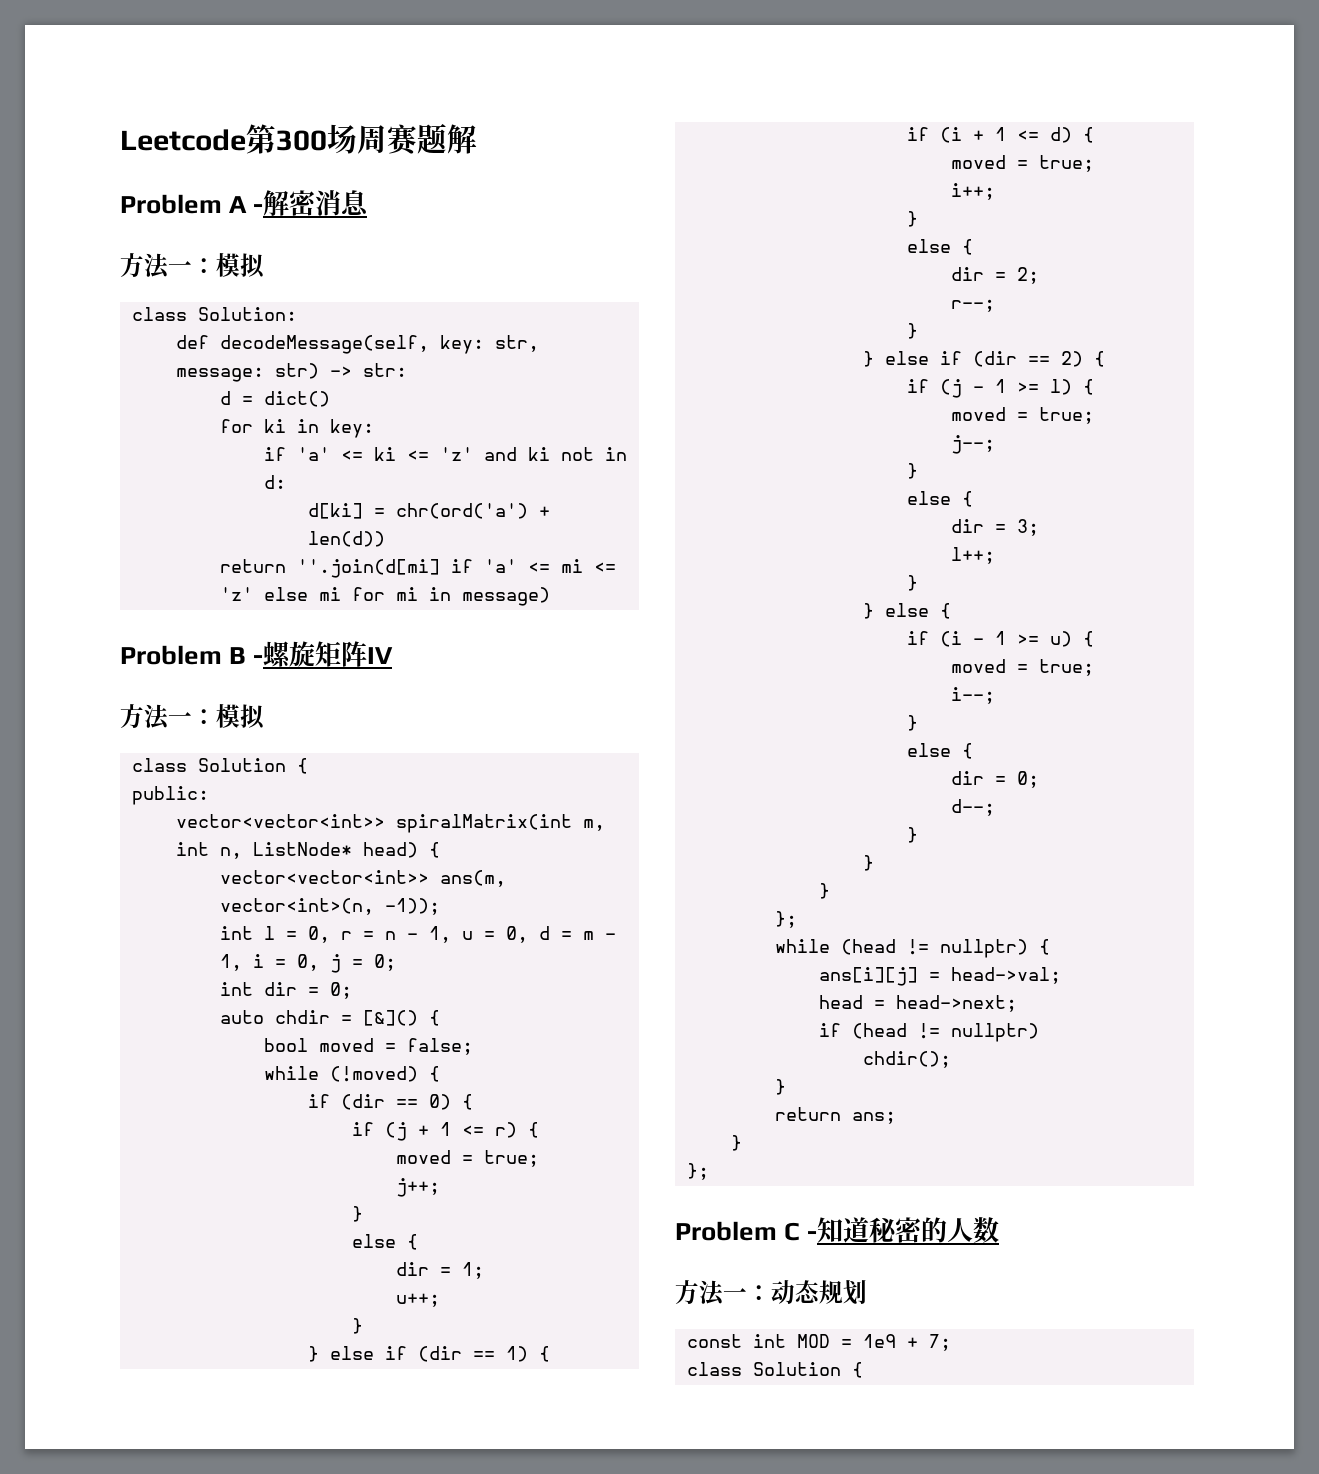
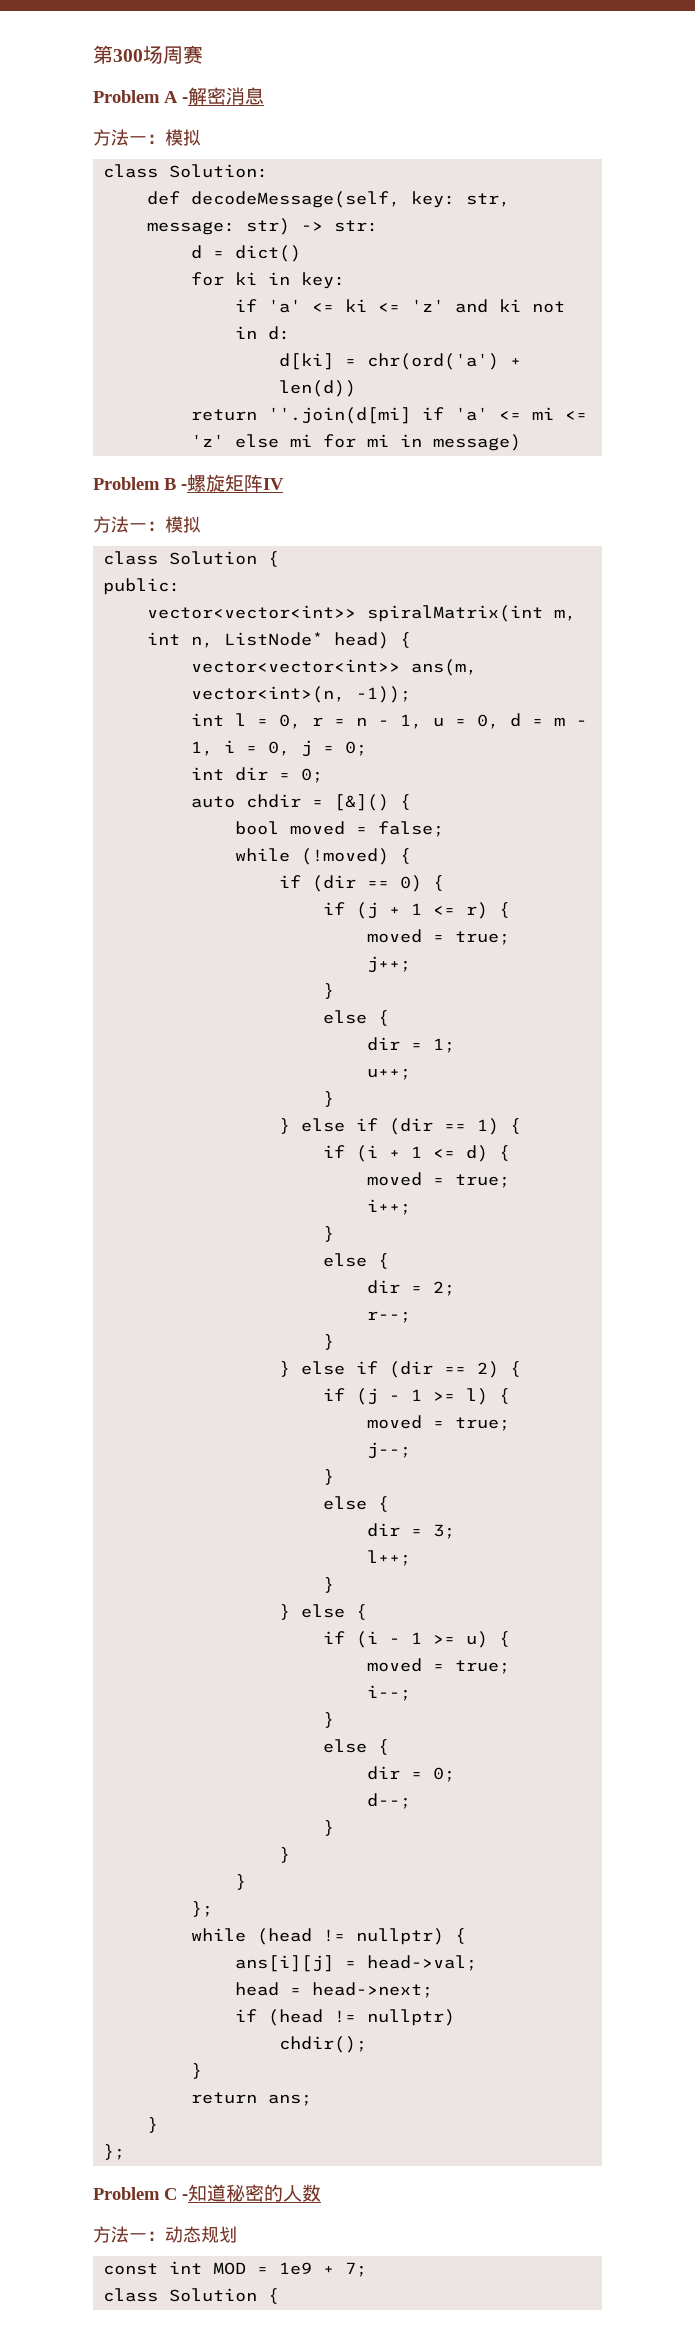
- Leetcode第300场周赛题解
+ 第300场周赛

